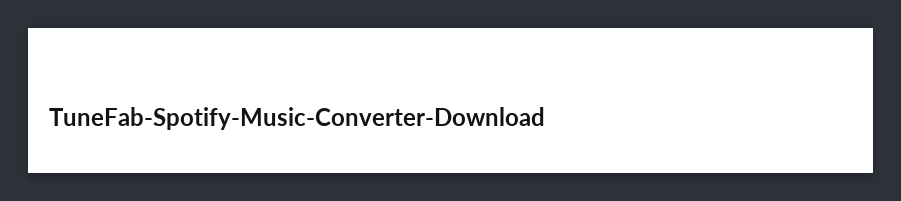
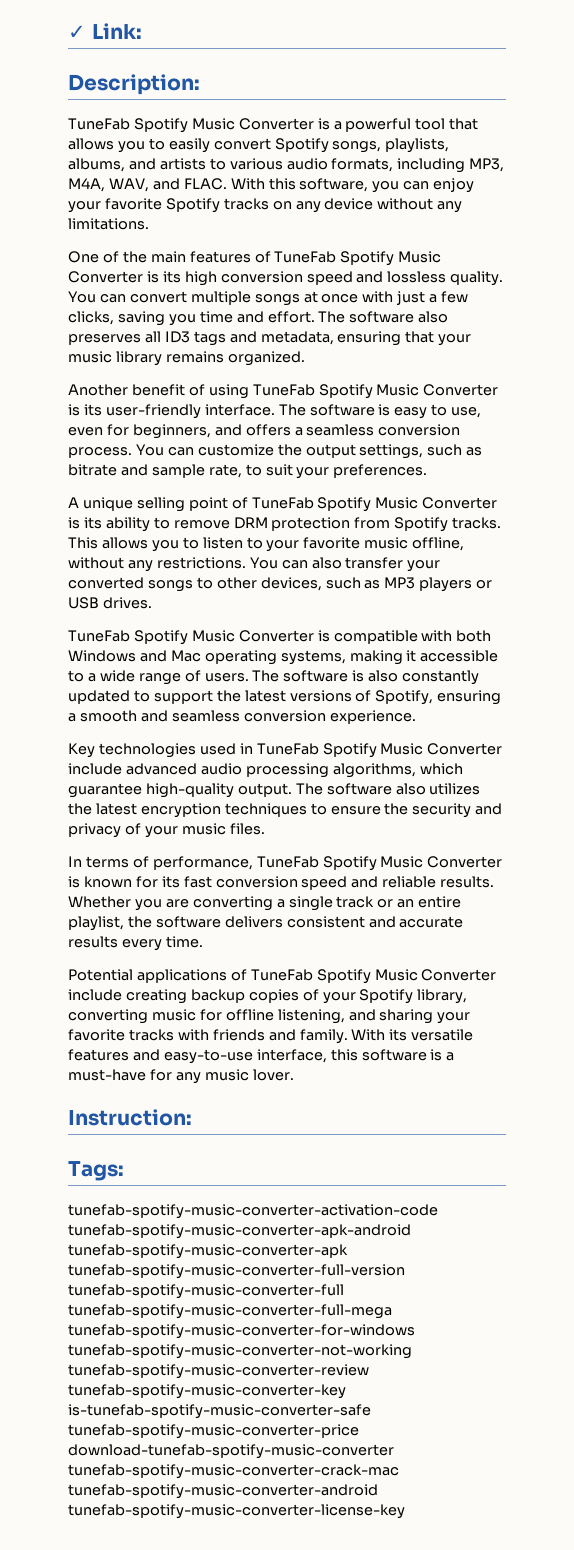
- TuneFab-Spotify-Music-Converter-Download
+ ✓ Link:
+ Description:
+ TuneFab Spotify Music Converter is a powerful tool that allows you to easily convert Spotify songs, playlists, albums, and artists to various audio formats, including MP3, M4A, WAV, and FLAC. With this software, you can enjoy your favorite Spotify tracks on any device without any limitations.
+ One of the main features of TuneFab Spotify Music Converter is its high conversion speed and lossless quality. You can convert multiple songs at once with just a few clicks, saving you time and effort. The software also preserves all ID3 tags and metadata, ensuring that your music library remains organized.
+ Another benefit of using TuneFab Spotify Music Converter is its user-friendly interface. The software is easy to use, even for beginners, and offers a seamless conversion process. You can customize the output settings, such as bitrate and sample rate, to suit your preferences.
+ A unique selling point of TuneFab Spotify Music Converter is its ability to remove DRM protection from Spotify tracks. This allows you to listen to your favorite music offline, without any restrictions. You can also transfer your converted songs to other devices, such as MP3 players or USB drives.
+ TuneFab Spotify Music Converter is compatible with both Windows and Mac operating systems, making it accessible to a wide range of users. The software is also constantly updated to support the latest versions of Spotify, ensuring a smooth and seamless conversion experience.
+ Key technologies used in TuneFab Spotify Music Converter include advanced audio processing algorithms, which guarantee high-quality output. The software also utilizes the latest encryption techniques to ensure the security and privacy of your music files.
+ In terms of performance, TuneFab Spotify Music Converter is known for its fast conversion speed and reliable results. Whether you are converting a single track or an entire playlist, the software delivers consistent and accurate results every time.
+ Potential applications of TuneFab Spotify Music Converter include creating backup copies of your Spotify library, converting music for offline listening, and sharing your favorite tracks with friends and family. With its versatile features and easy-to-use interface, this software is a must-have for any music lover.
+ Instruction:
+ Tags:
+ tunefab-spotify-music-converter-activation-code tunefab-spotify-music-converter-apk-android tunefab-spotify-music-converter-apk tunefab-spotify-music-converter-full-version tunefab-spotify-music-converter-full tunefab-spotify-music-converter-full-mega tunefab-spotify-music-converter-for-windows tunefab-spotify-music-converter-not-working tunefab-spotify-music-converter-review tunefab-spotify-music-converter-key is-tunefab-spotify-music-converter-safe tunefab-spotify-music-converter-price download-tunefab-spotify-music-converter tunefab-spotify-music-converter-crack-mac tunefab-spotify-music-converter-android tunefab-spotify-music-converter-license-key

